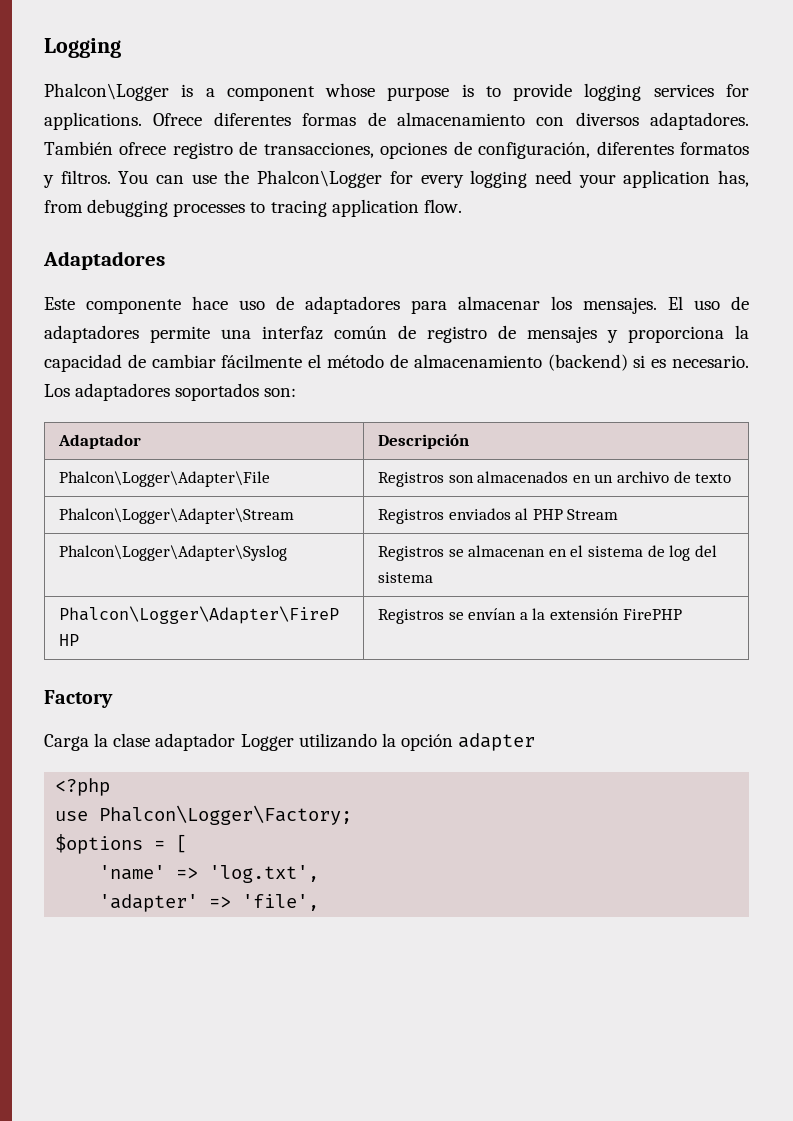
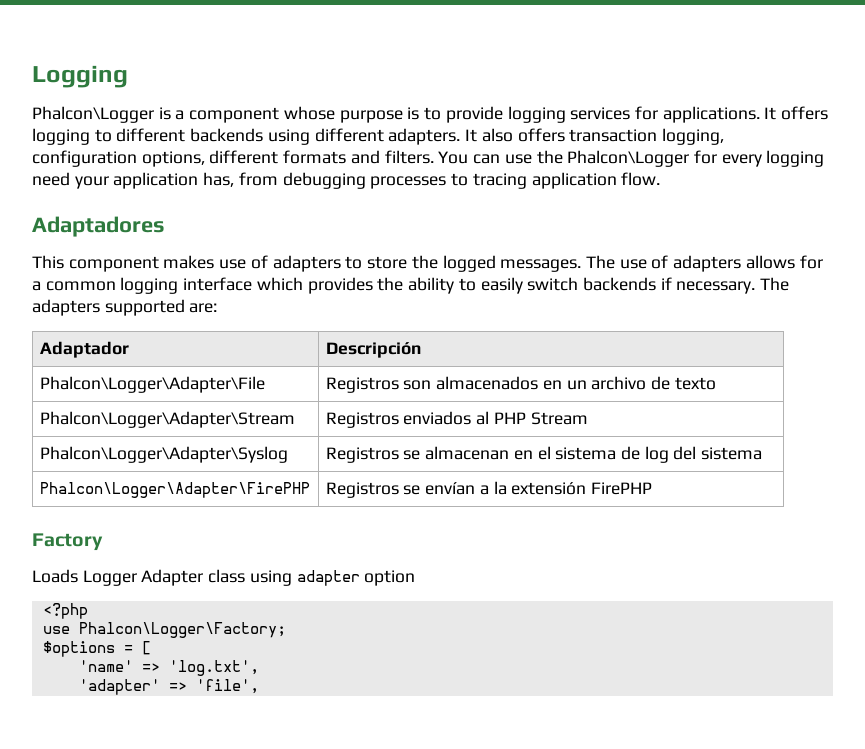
- Ofrece diferentes formas de almacenamiento con diversos adaptadores. También ofrece registro de transacciones, opciones de configuración, diferentes formatos y filtros.
+ It offers logging to different backends using different adapters. It also offers transaction logging, configuration options, different formats and filters.
- Este componente hace uso de adaptadores para almacenar los mensajes. El uso de adaptadores permite una interfaz común de registro de mensajes y proporciona la capacidad de cambiar fácilmente el método de almacenamiento (backend) si es necesario. Los adaptadores soportados son:
+ This component makes use of adapters to store the logged messages. The use of adapters allows for a common logging interface which provides the ability to easily switch backends if necessary. The adapters supported are:
- Carga la clase adaptador Logger utilizando la opción adapter
+ Loads Logger Adapter class using adapter option

